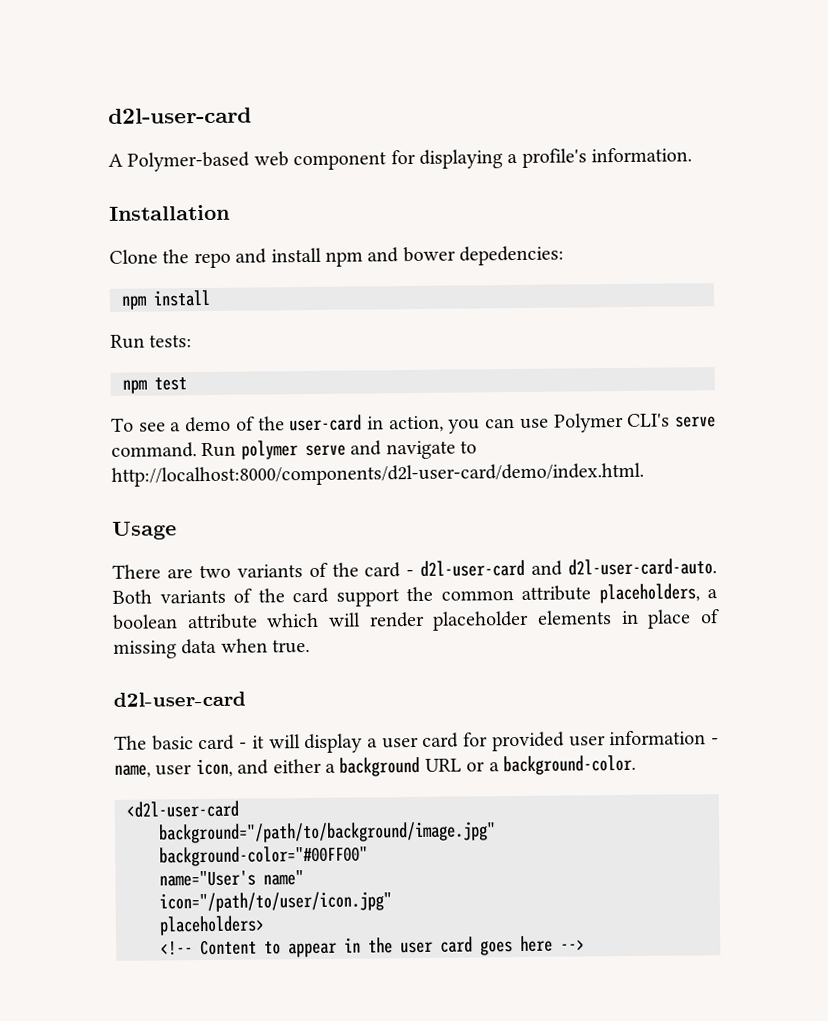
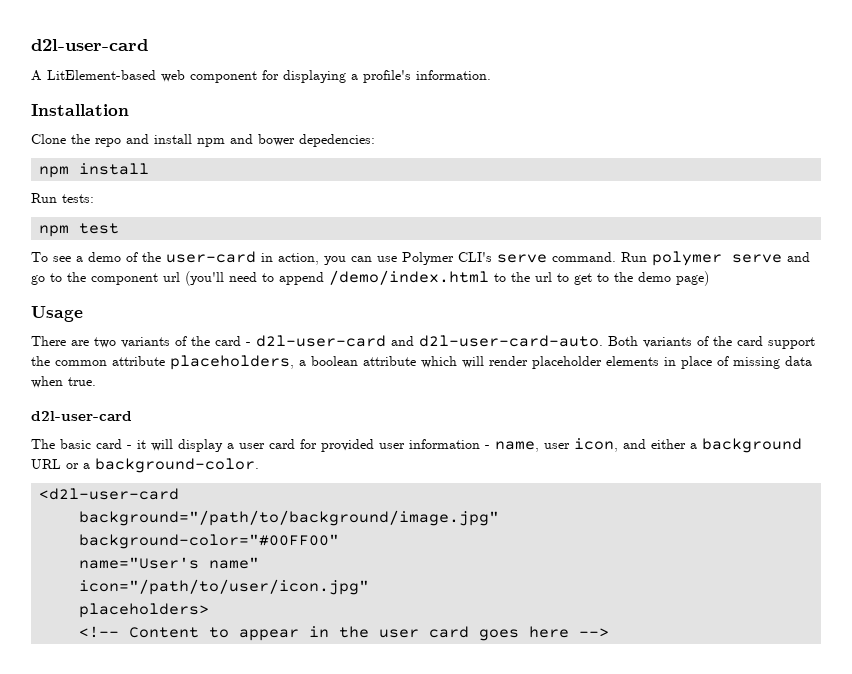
- A Polymer-based web component for displaying a profile's information.
+ A LitElement-based web component for displaying a profile's information.
- Run polymer serve and navigate to http://localhost:8000/components/d2l-user-card/demo/index.html.
+ Run polymer serve and go to the component url (you'll need to append /demo/index.html to the url to get to the demo page)

